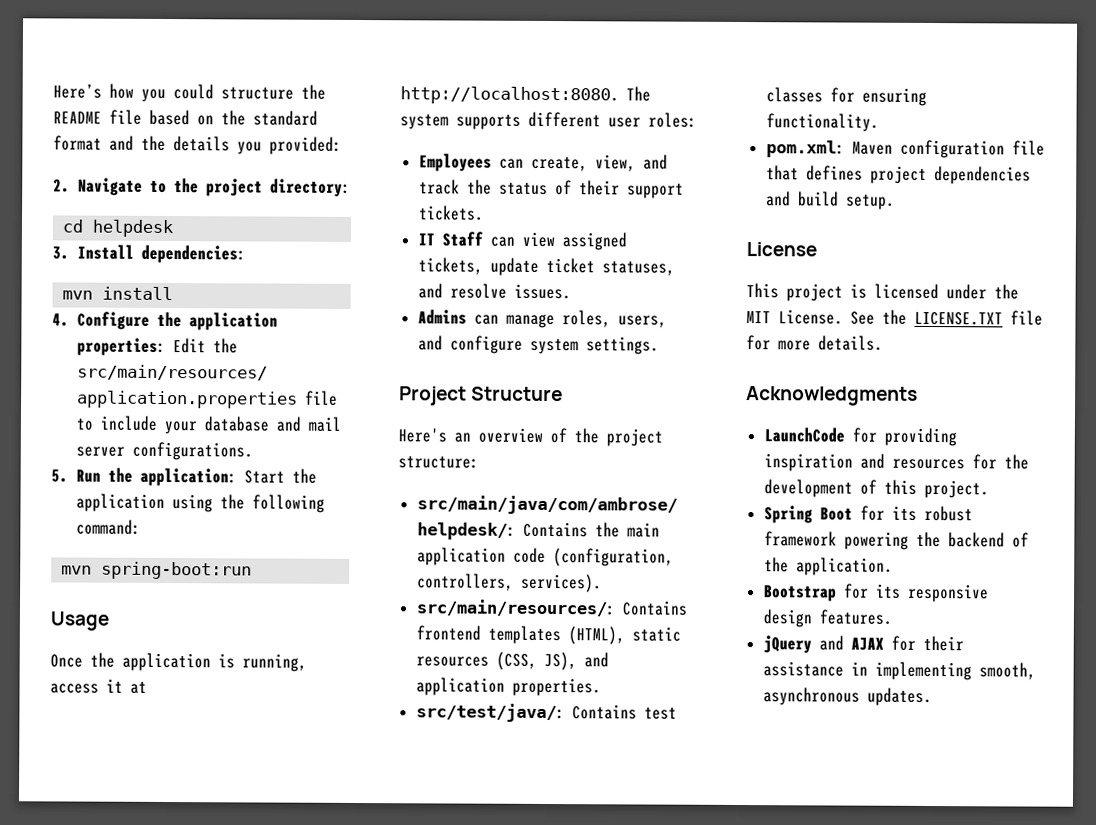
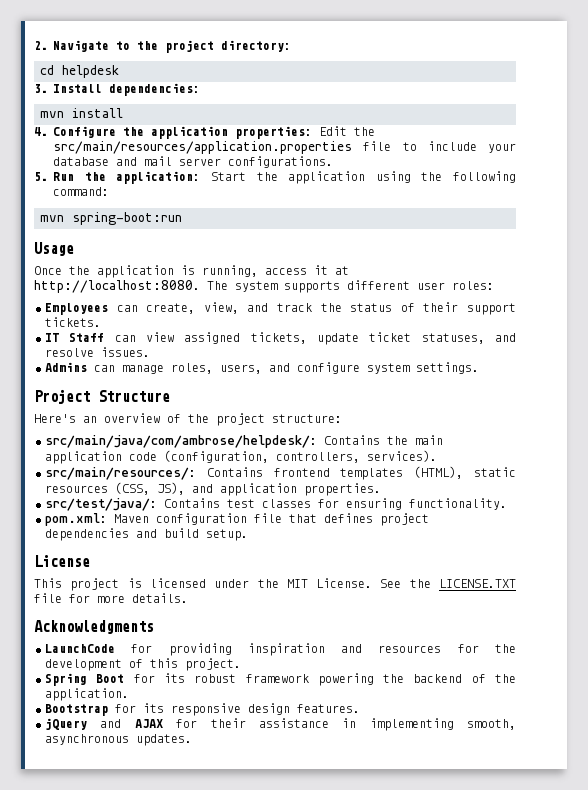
- Here’s how you could structure the README file based on the standard format and the details you provided:

